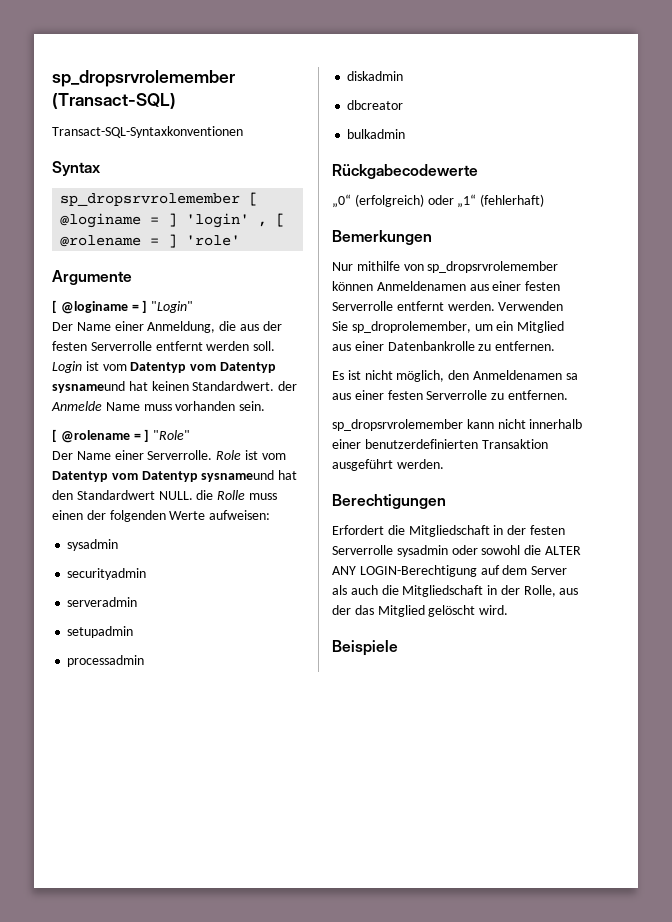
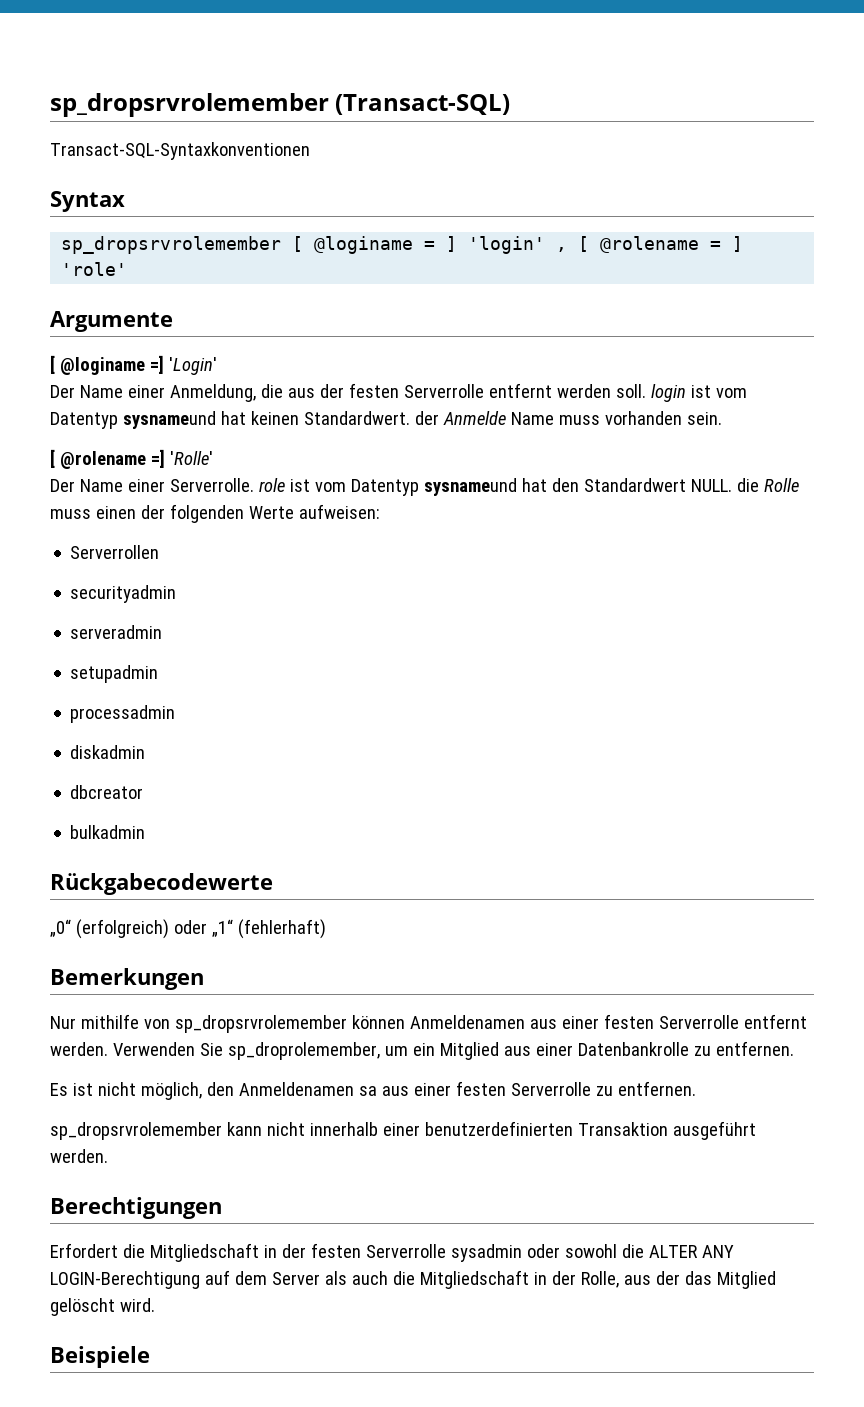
- [ @loginame = ] "Login"
+ [ @loginame =] 'Login'
- Der Name einer Anmeldung, die aus der festen Serverrolle entfernt werden soll. Login ist vom Datentyp vom Datentyp sysnameund hat keinen Standardwert. der Anmelde Name muss vorhanden sein.
+ Der Name einer Anmeldung, die aus der festen Serverrolle entfernt werden soll. login ist vom Datentyp sysnameund hat keinen Standardwert. der Anmelde Name muss vorhanden sein.
- [ @rolename = ] "Role"
+ [ @rolename =] 'Rolle'
- Der Name einer Serverrolle. Role ist vom Datentyp vom Datentyp sysnameund hat den Standardwert NULL. die Rolle muss einen der folgenden Werte aufweisen:
- sysadmin
+ Der Name einer Serverrolle. role ist vom Datentyp sysnameund hat den Standardwert NULL. die Rolle muss einen der folgenden Werte aufweisen:
+ Serverrollen

